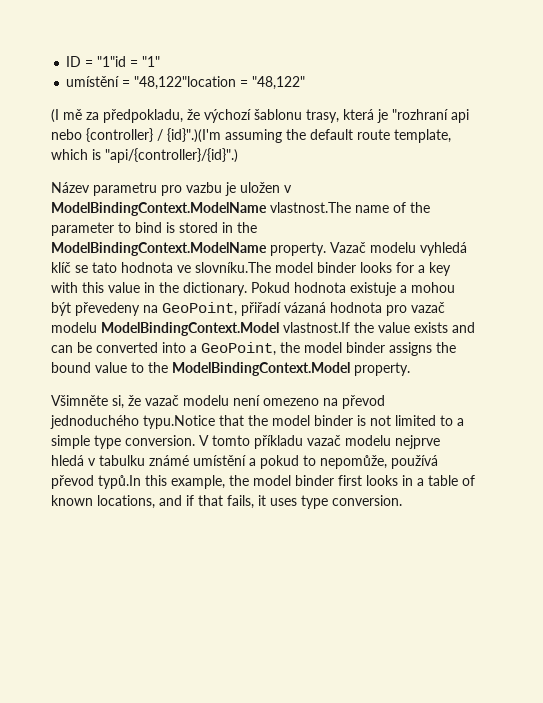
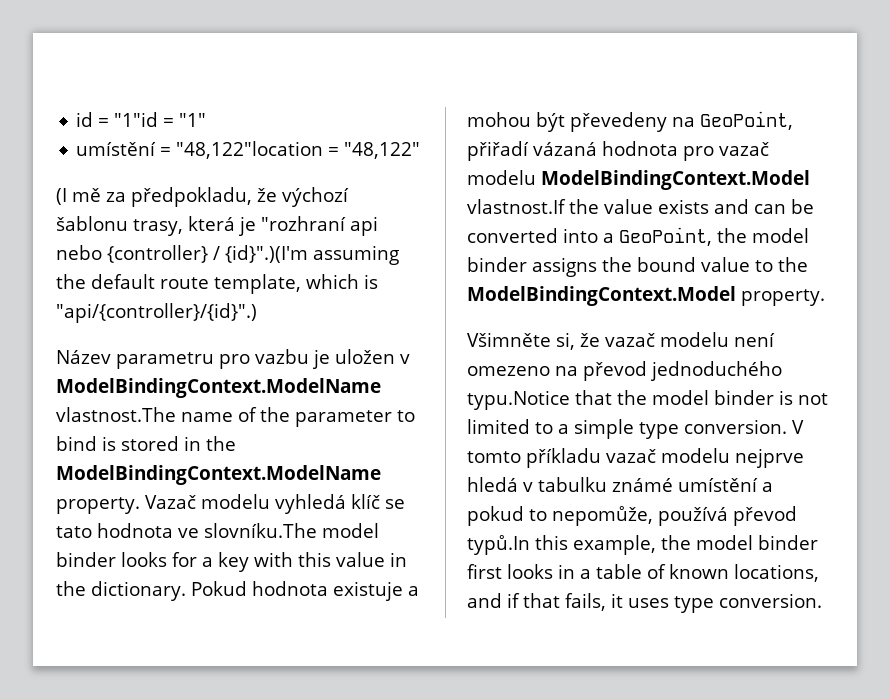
- ID = "1"id = "1"
+ id = "1"id = "1"

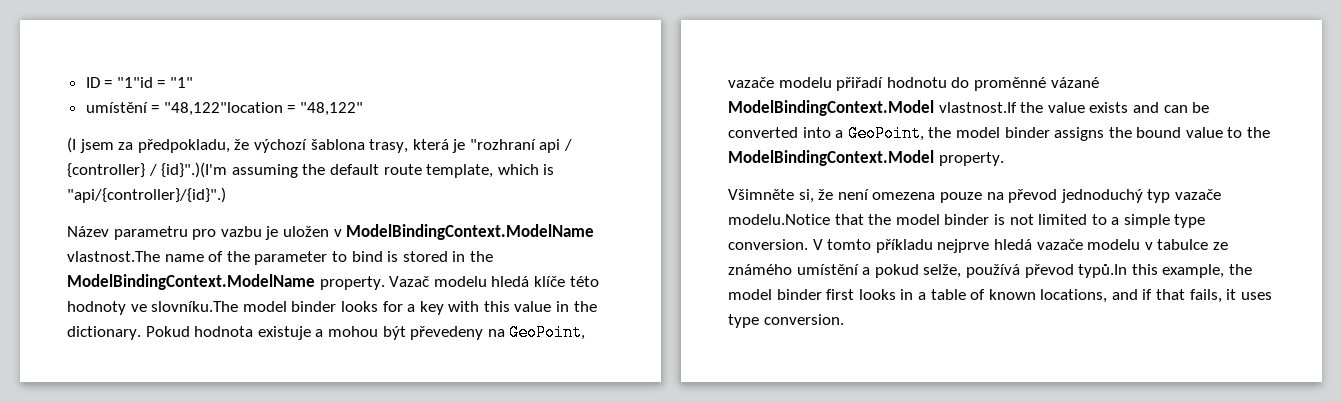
- id = "1"id = "1"
+ ID = "1"id = "1"
- (I mě za předpokladu, že výchozí šablonu trasy, která je "rozhraní api nebo {controller} / {id}".)(I'm assuming the default route template, which is "api/{controller}/{id}".)
+ (I jsem za předpokladu, že výchozí šablona trasy, která je "rozhraní api / {controller} / {id}".)(I'm assuming the default route template, which is "api/{controller}/{id}".)
- Vazač modelu vyhledá klíč se tato hodnota ve slovníku.The model binder looks for a key with this value in the dictionary.
+ Vazač modelu hledá klíče této hodnoty ve slovníku.The model binder looks for a key with this value in the dictionary.
- Pokud hodnota existuje a mohou být převedeny na GeoPoint, přiřadí vázaná hodnota pro vazač modelu ModelBindingContext.Model vlastnost.If the value exists and can be converted into a GeoPoint, the model binder assigns the bound value to the ModelBindingContext.Model property.
+ Pokud hodnota existuje a mohou být převedeny na GeoPoint, vazače modelu přiřadí hodnotu do proměnné vázané ModelBindingContext.Model vlastnost.If the value exists and can be converted into a GeoPoint, the model binder assigns the bound value to the ModelBindingContext.Model property.
- Všimněte si, že vazač modelu není omezeno na převod jednoduchého typu.Notice that the model binder is not limited to a simple type conversion.
+ Všimněte si, že není omezena pouze na převod jednoduchý typ vazače modelu.Notice that the model binder is not limited to a simple type conversion.
- V tomto příkladu vazač modelu nejprve hledá v tabulku známé umístění a pokud to nepomůže, používá převod typů.In this example, the model binder first looks in a table of known locations, and if that fails, it uses type conversion.
+ V tomto příkladu nejprve hledá vazače modelu v tabulce ze známého umístění a pokud selže, používá převod typů.In this example, the model binder first looks in a table of known locations, and if that fails, it uses type conversion.

